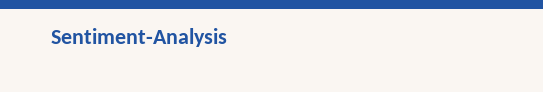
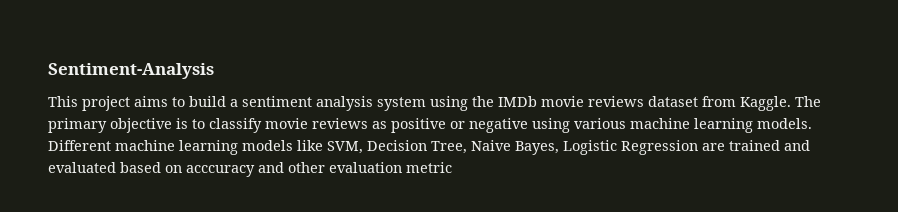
+ This project aims to build a sentiment analysis system using the IMDb movie reviews dataset from Kaggle. The primary objective is to classify movie reviews as positive or negative using various machine learning models. Different machine learning models like SVM, Decision Tree, Naive Bayes, Logistic Regression are trained and evaluated based on acccuracy and other evaluation metric

